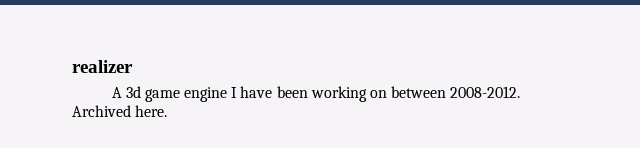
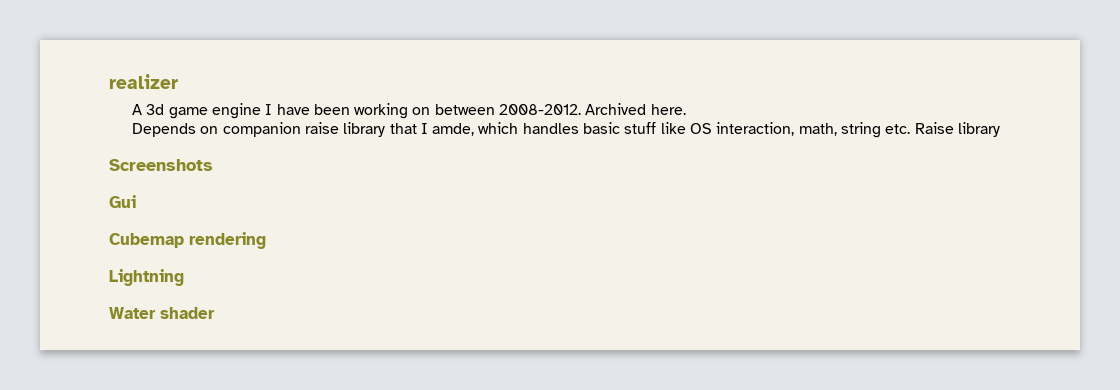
+ Depends on companion raise library that I amde, which handles basic stuff like OS interaction, math, string etc. Raise library
+ Screenshots
+ Gui
+ Cubemap rendering
+ Lightning
+ Water shader

